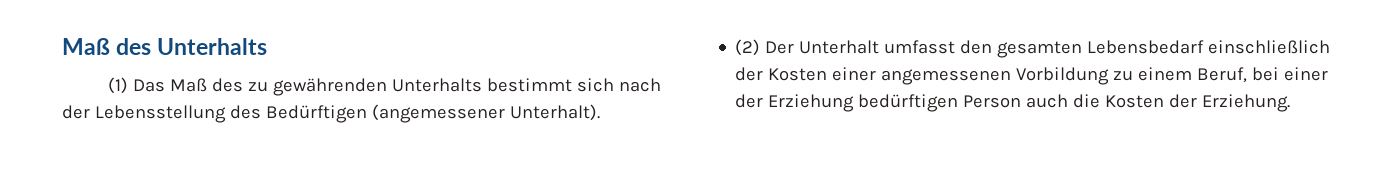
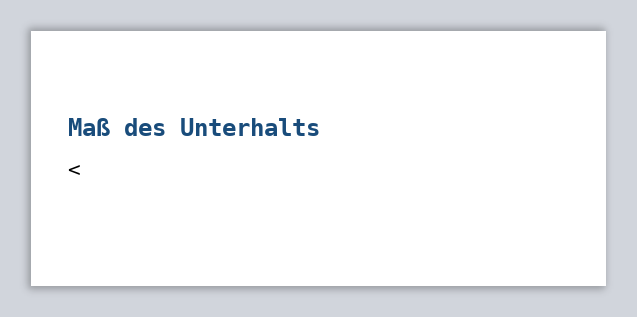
- (1) Das Maß des zu gewährenden Unterhalts bestimmt sich nach der Lebensstellung des Bedürftigen (angemessener Unterhalt).
- (2) Der Unterhalt umfasst den gesamten Lebensbedarf einschließlich der Kosten einer angemessenen Vorbildung zu einem Beruf, bei einer der Erziehung bedürftigen Person auch die Kosten der Erziehung.
+ <

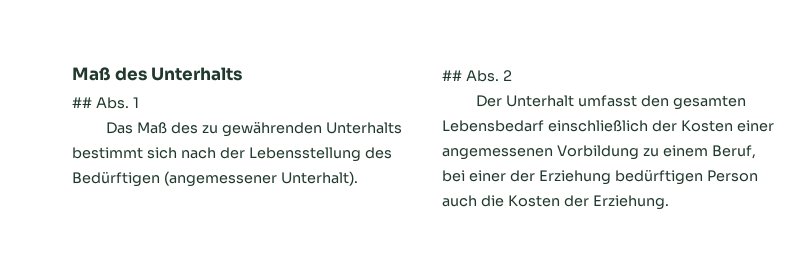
- <
+ ## Abs. 1
+ Das Maß des zu gewährenden Unterhalts bestimmt sich nach der Lebensstellung des Bedürftigen (angemessener Unterhalt).
+ ## Abs. 2
+ Der Unterhalt umfasst den gesamten Lebensbedarf einschließlich der Kosten einer angemessenen Vorbildung zu einem Beruf, bei einer der Erziehung bedürftigen Person auch die Kosten der Erziehung.

